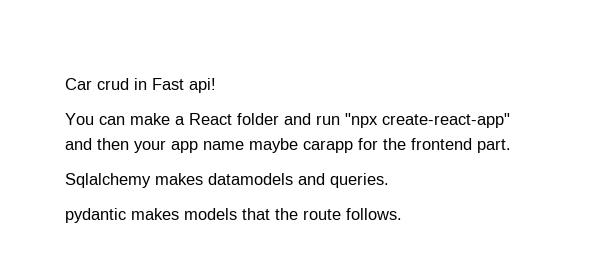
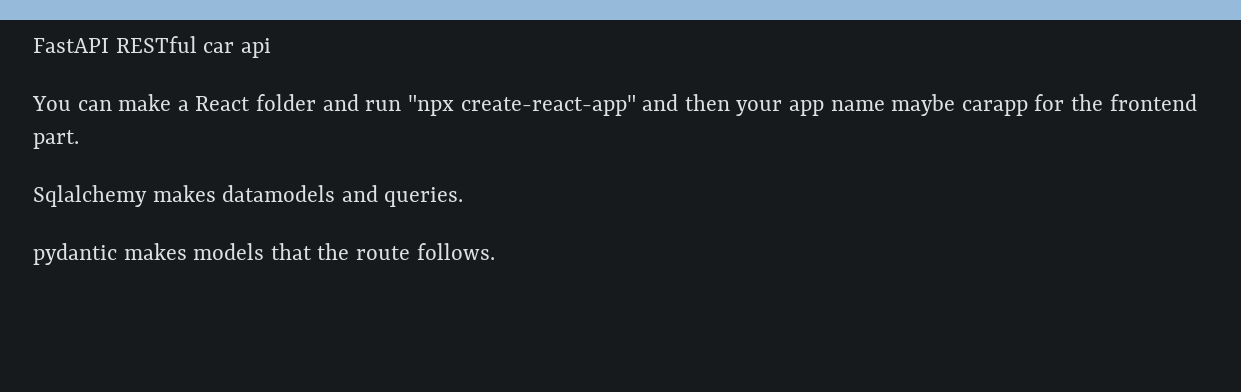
- Car crud in Fast api!
+ FastAPI RESTful car api

